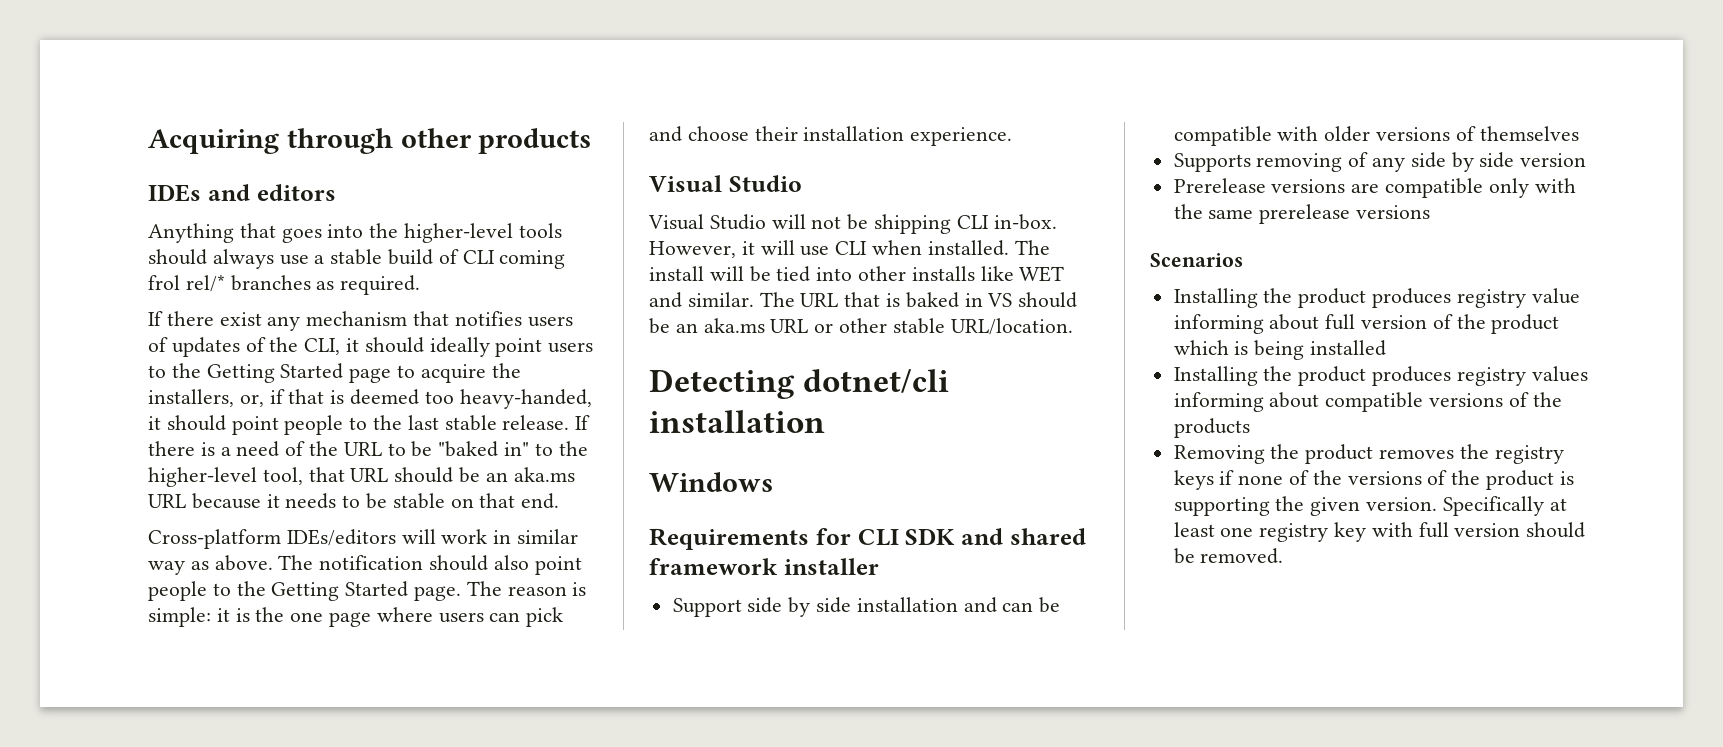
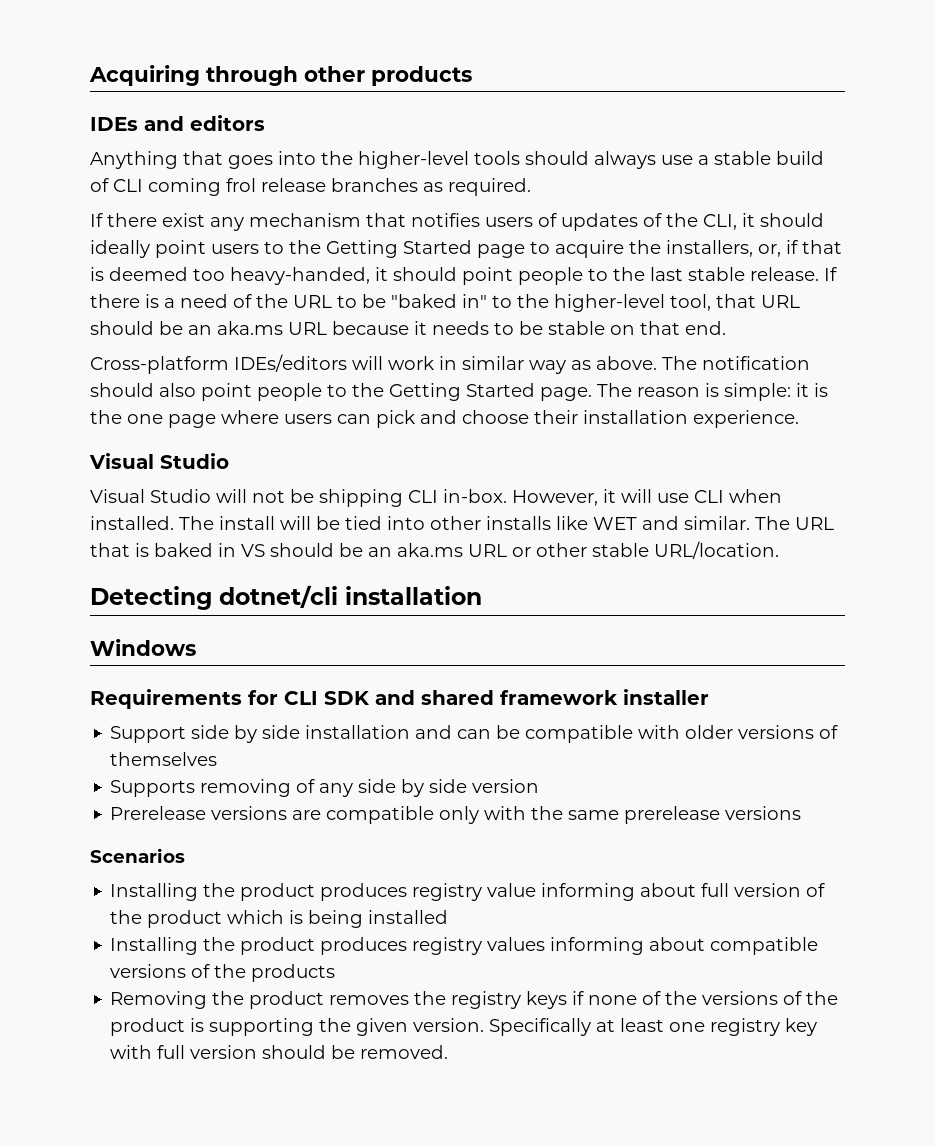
- Anything that goes into the higher-level tools should always use a stable build of CLI coming frol rel/* branches as required.
+ Anything that goes into the higher-level tools should always use a stable build of CLI coming frol release branches as required.

